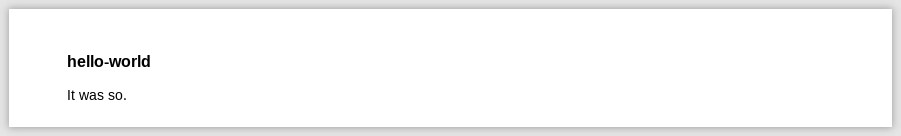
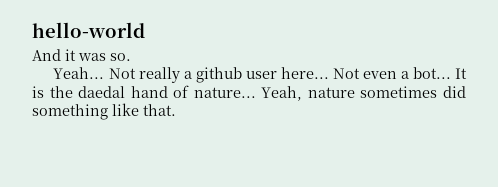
- It was so.
+ And it was so.
+ Yeah... Not really a github user here... Not even a bot... It is the daedal hand of nature... Yeah, nature sometimes did something like that.

